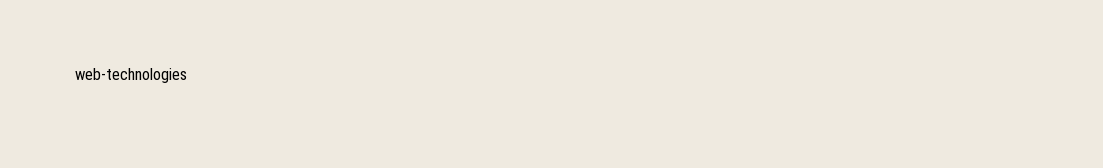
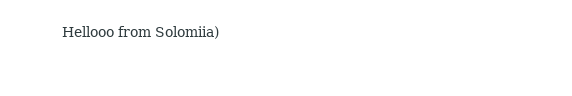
- web-technologies
+ Hellooo from Solomiia)

